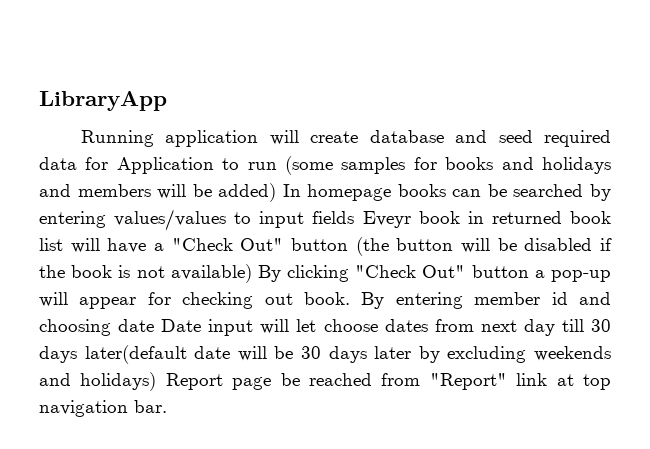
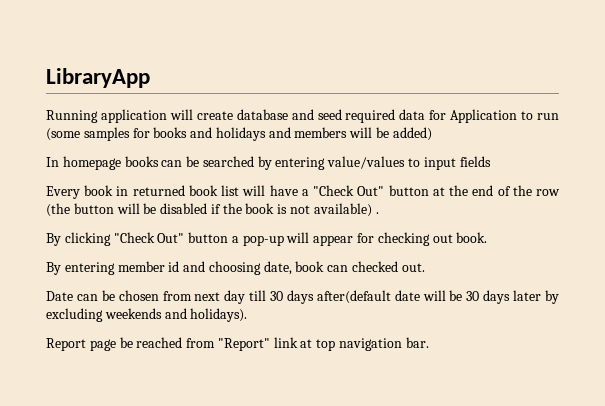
- Running application will create database and seed required data for Application to run (some samples for books and holidays and members will be added) In homepage books can be searched by entering values/values to input fields Eveyr book in returned book list will have a "Check Out" button (the button will be disabled if the book is not available) By clicking "Check Out" button a pop-up will appear for checking out book. By entering member id and choosing date Date input will let choose dates from next day till 30 days later(default date will be 30 days later by excluding weekends and holidays) Report page be reached from "Report" link at top navigation bar.
+ Running application will create database and seed required data for Application to run (some samples for books and holidays and members will be added)
+ In homepage books can be searched by entering value/values to input fields
+ Every book in returned book list will have a "Check Out" button at the end of the row (the button will be disabled if the book is not available) .
+ By clicking "Check Out" button a pop-up will appear for checking out book.
+ By entering member id and choosing date, book can checked out.
+ Date can be chosen from next day till 30 days after(default date will be 30 days later by excluding weekends and holidays).
+ Report page be reached from "Report" link at top navigation bar.

